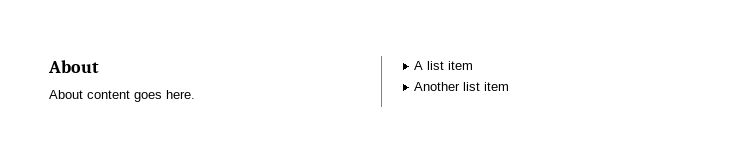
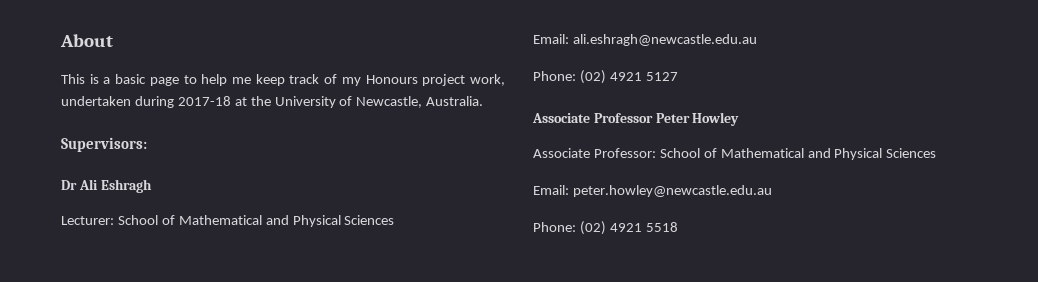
- About content goes here.
- A list item
- Another list item
+ This is a basic page to help me keep track of my Honours project work, undertaken during 2017-18 at the University of Newcastle, Australia.
+ Supervisors:
+ Dr Ali Eshragh
+ Lecturer: School of Mathematical and Physical Sciences
+ Email: ali.eshragh@newcastle.edu.au
+ Phone: (02) 4921 5127
+ Associate Professor Peter Howley
+ Associate Professor: School of Mathematical and Physical Sciences
+ Email: peter.howley@newcastle.edu.au
+ Phone: (02) 4921 5518

